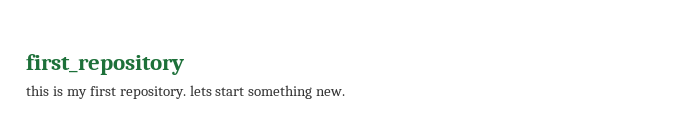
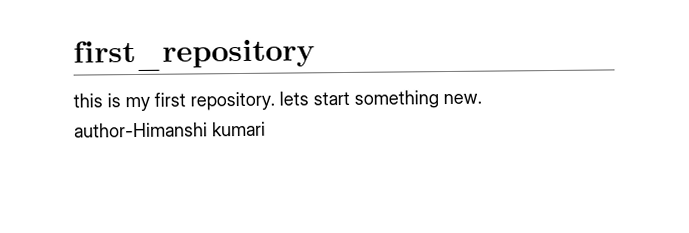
+ author-Himanshi kumari

